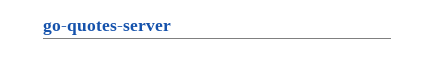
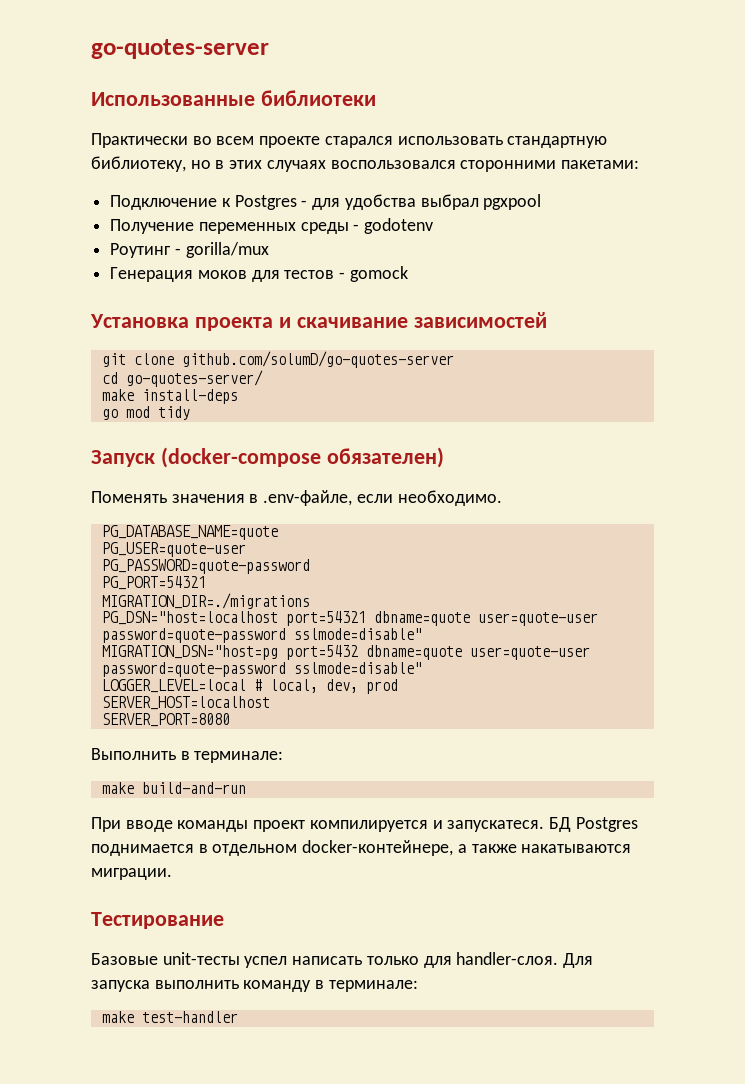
+ Использованные библиотеки
+ Практически во всем проекте старался использовать стандартную библиотеку, но в этих случаях воспользовался сторонними пакетами:
+ Подключение к Postgres - для удобства выбрал pgxpool
+ Получение переменных среды - godotenv
+ Роутинг - gorilla/mux
+ Генерация моков для тестов - gomock
+ Установка проекта и скачивание зависимостей
+ git clone github.com/solumD/go-quotes-server
+ cd go-quotes-server/
+ make install-deps
+ go mod tidy
+ Запуск (docker-compose обязателен)
+ Поменять значения в .env-файле, если необходимо.
+ PG_DATABASE_NAME=quote
+ PG_USER=quote-user
+ PG_PASSWORD=quote-password
+ PG_PORT=54321
+ MIGRATION_DIR=./migrations
+ PG_DSN="host=localhost port=54321 dbname=quote user=quote-user password=quote-password sslmode=disable"
+ MIGRATION_DSN="host=pg port=5432 dbname=quote user=quote-user password=quote-password sslmode=disable"
+ LOGGER_LEVEL=local # local, dev, prod
+ SERVER_HOST=localhost
+ SERVER_PORT=8080
+ Выполнить в терминале:
+ make build-and-run
+ При вводе команды проект компилируется и запускатеся. БД Postgres поднимается в отдельном docker-контейнере, а также накатываются миграции.
+ Тестирование
+ Базовые unit-тесты успел написать только для handler-слоя. Для запуска выполнить команду в терминале:
+ make test-handler

